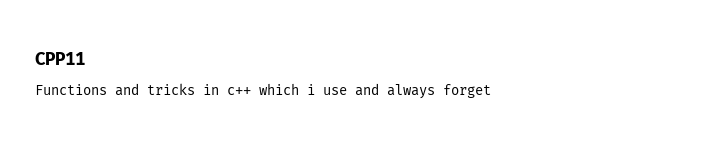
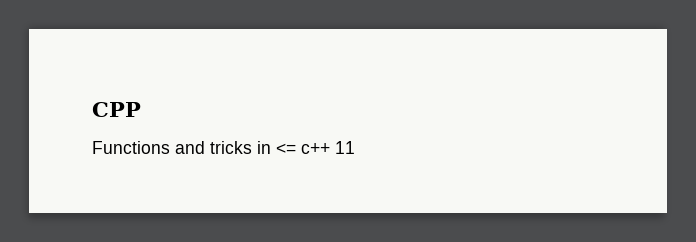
- CPP11
+ CPP
- Functions and tricks in c++ which i use and always forget
+ Functions and tricks in <= c++ 11

